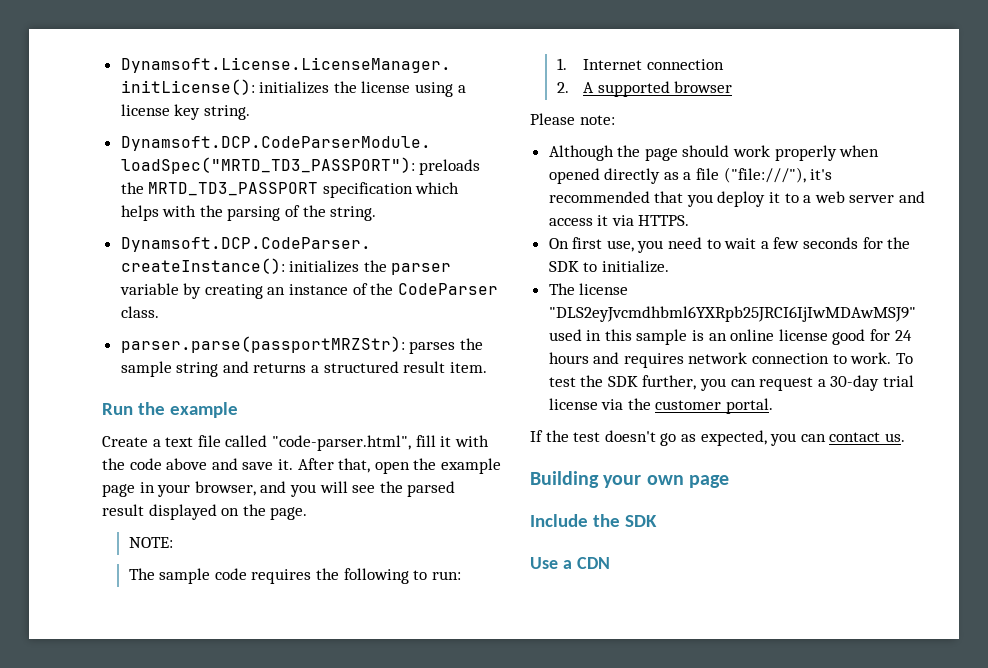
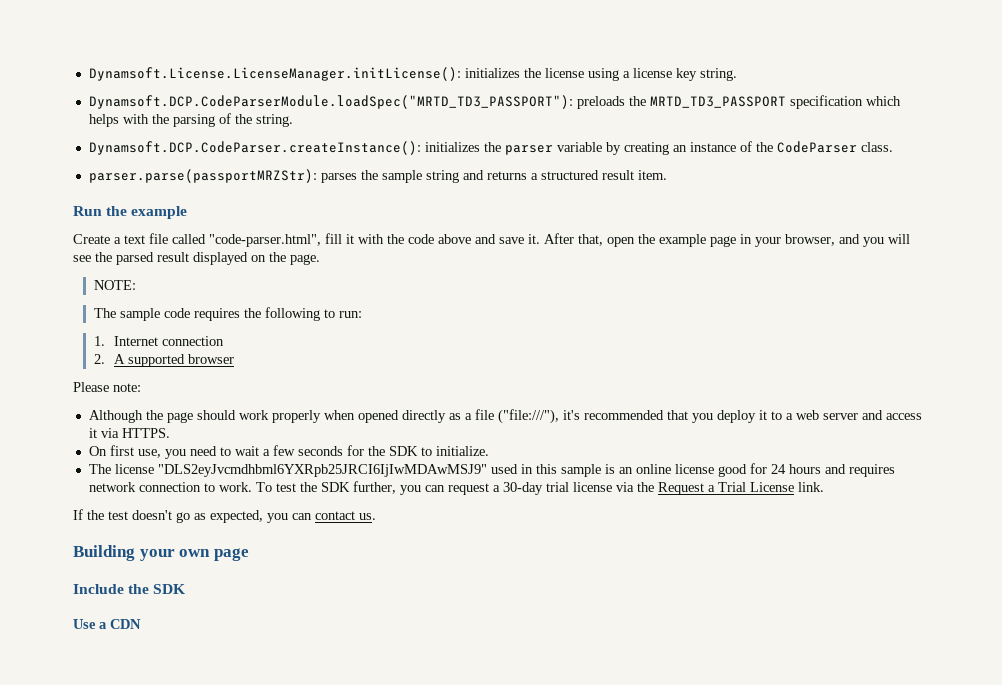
- To test the SDK further, you can request a 30-day trial license via the customer portal.
+ To test the SDK further, you can request a 30-day trial license via the Request a Trial License link.

